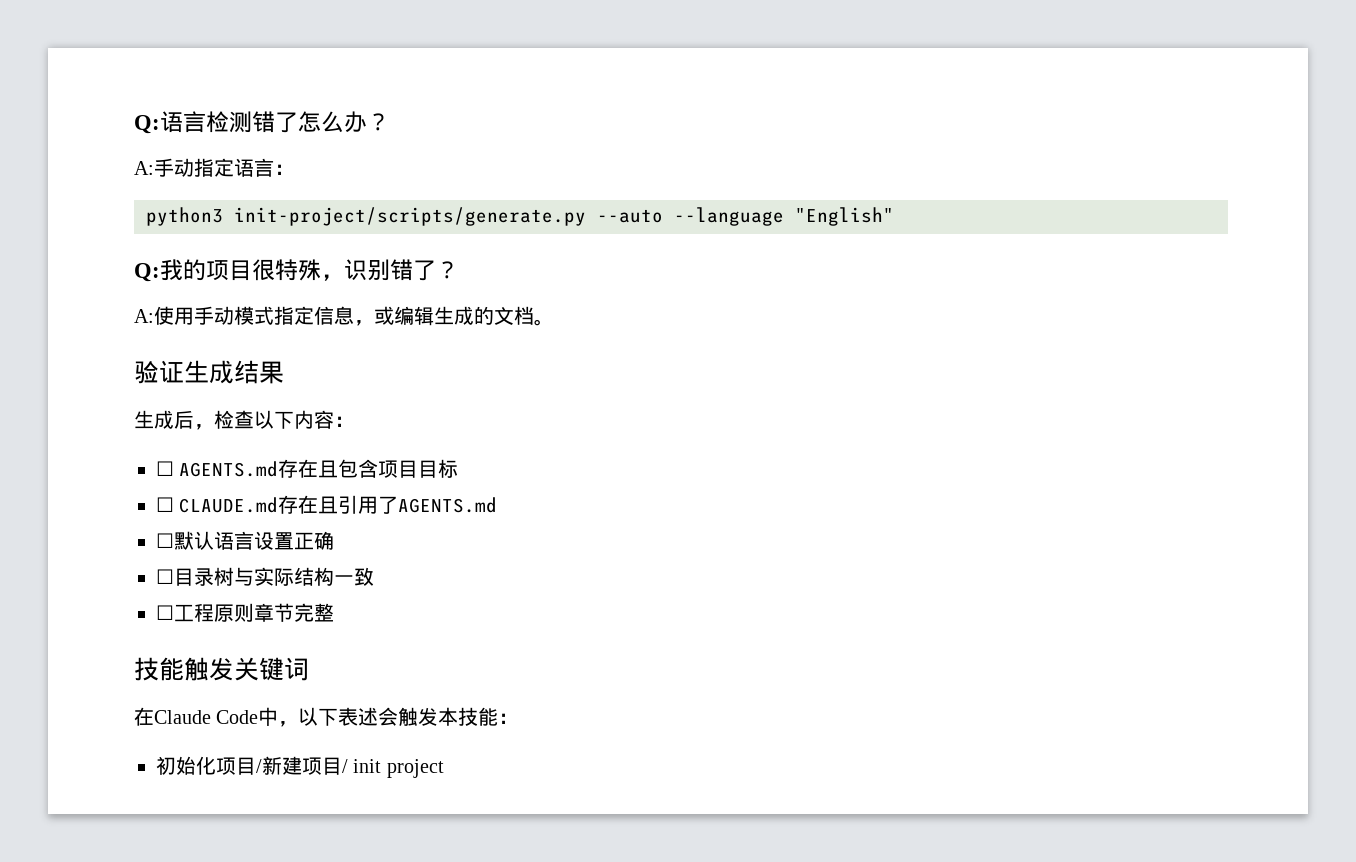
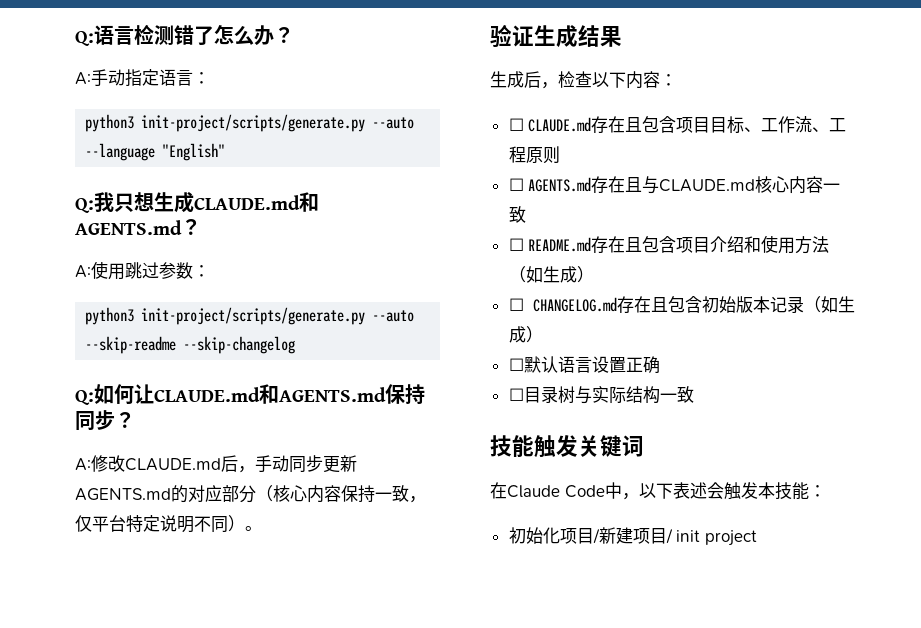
- Q:我的项目很特殊，识别错了？
- A:使用手动模式指定信息，或编辑生成的文档。
+ Q:我只想生成CLAUDE.md和AGENTS.md？
+ A:使用跳过参数：
+ python3 init-project/scripts/generate.py --auto --skip-readme --skip-changelog
+ Q:如何让CLAUDE.md和AGENTS.md保持同步？
+ A:修改CLAUDE.md后，手动同步更新AGENTS.md的对应部分（核心内容保持一致，仅平台特定说明不同）。
- ☐ AGENTS.md存在且包含项目目标
- ☐ CLAUDE.md存在且引用了AGENTS.md
+ ☐ CLAUDE.md存在且包含项目目标、工作流、工程原则
+ ☐ AGENTS.md存在且与CLAUDE.md核心内容一致
+ ☐ README.md存在且包含项目介绍和使用方法（如生成）
+ ☐ CHANGELOG.md存在且包含初始版本记录（如生成）
- ☐工程原则章节完整

